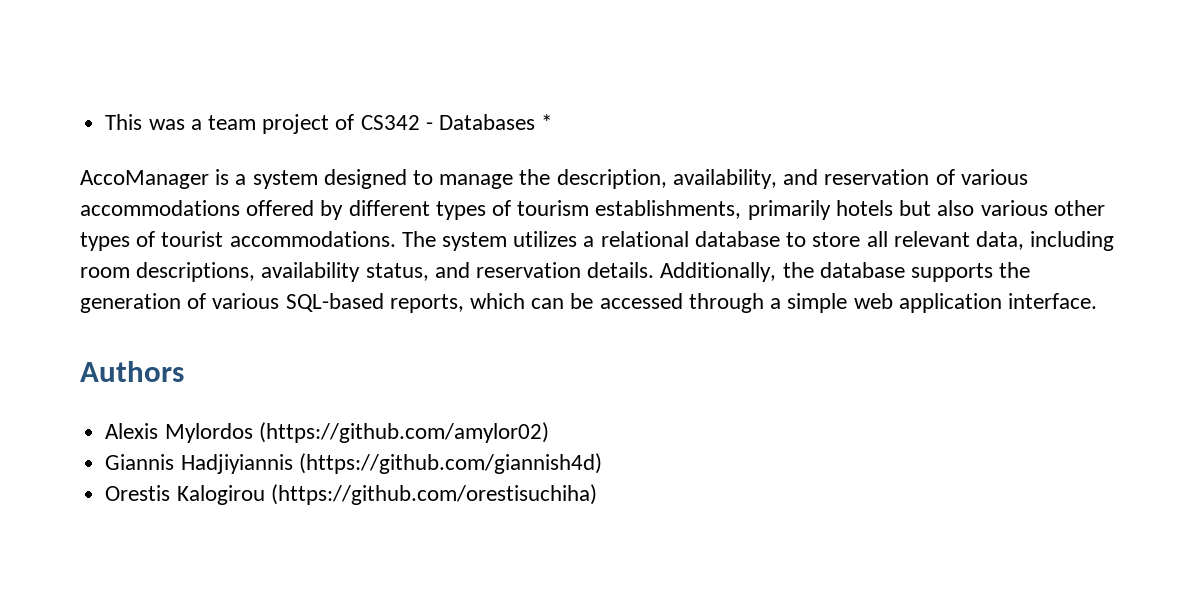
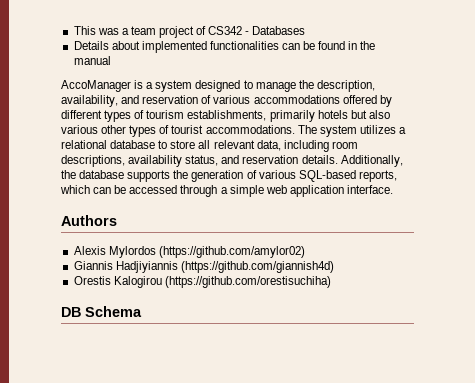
- This was a team project of CS342 - Databases *
+ This was a team project of CS342 - Databases
+ Details about implemented functionalities can be found in the manual
+ DB Schema

